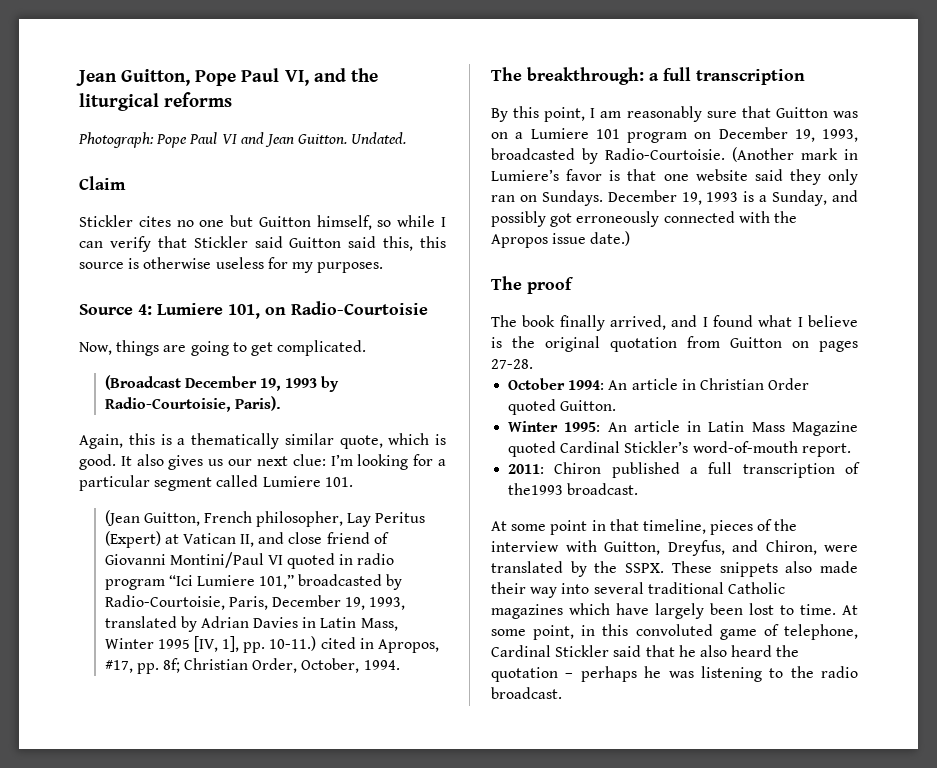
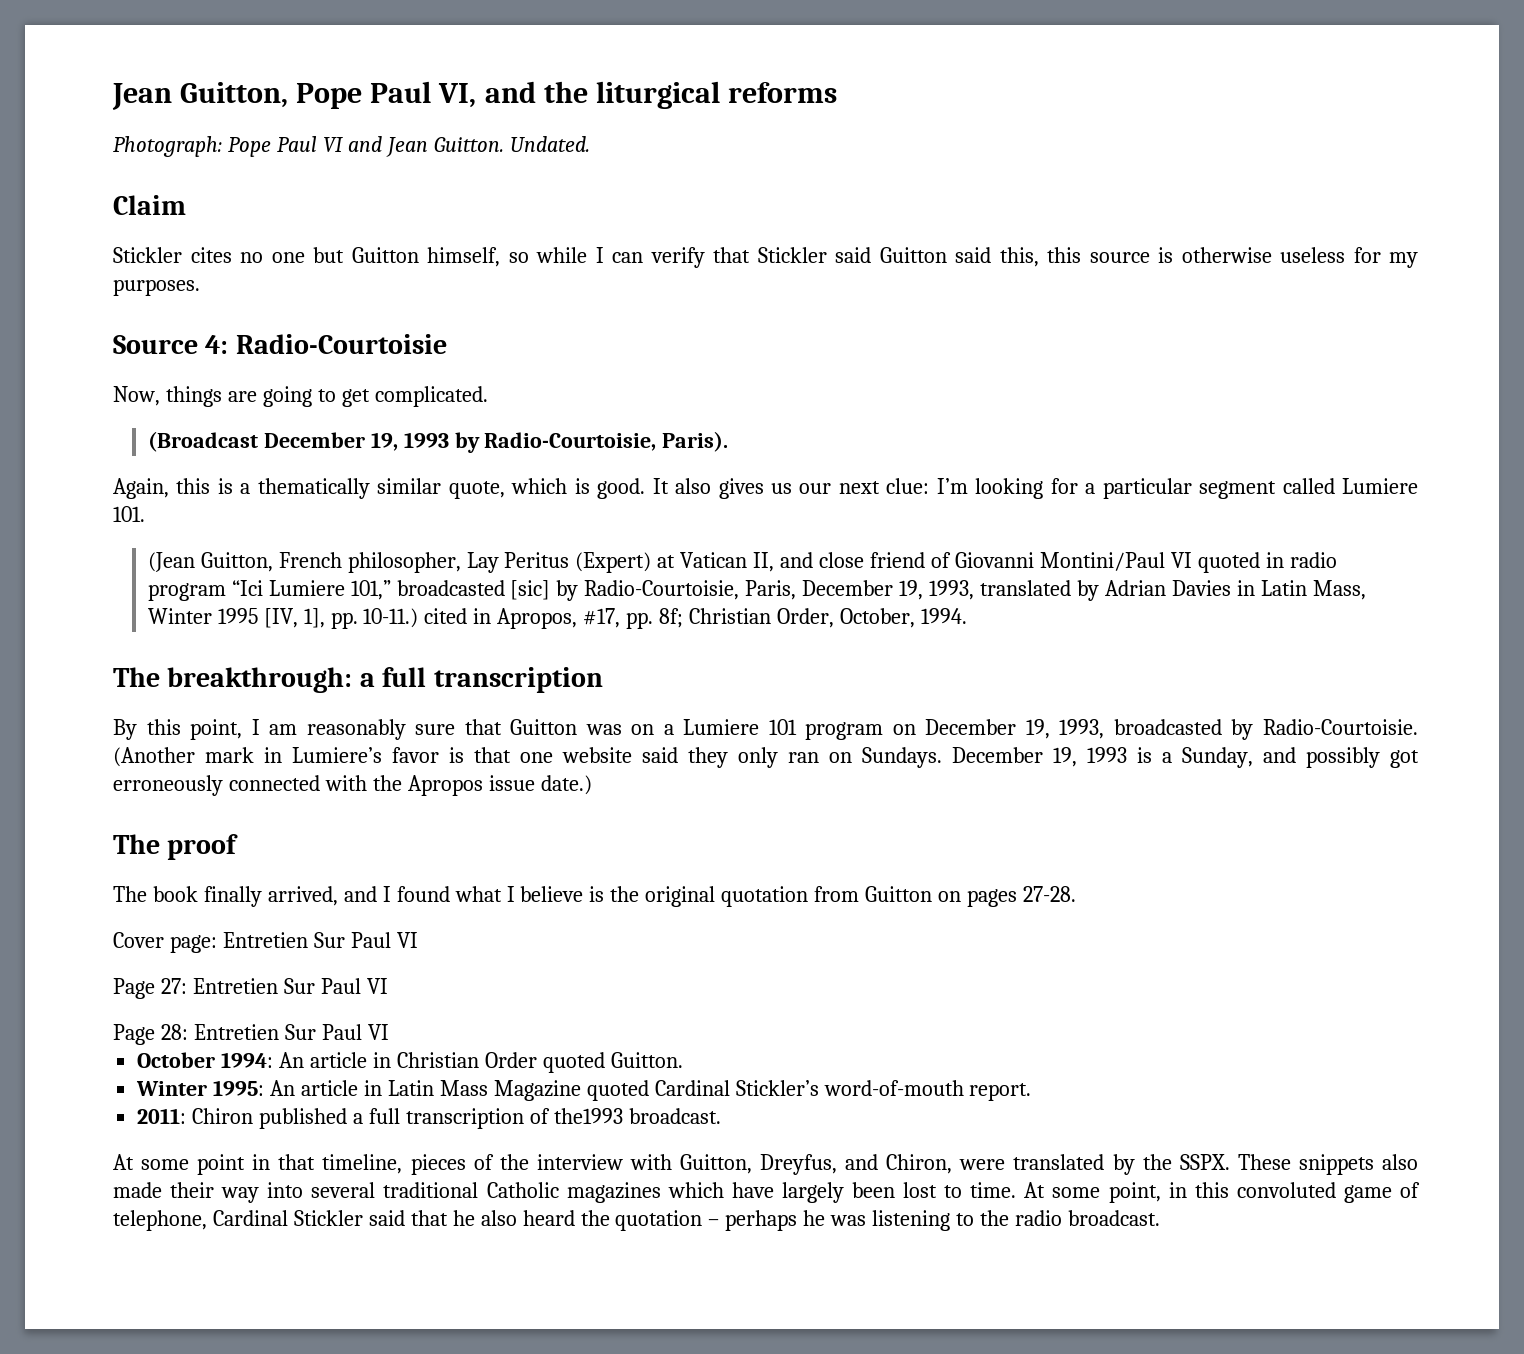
- Source 4: Lumiere 101, on Radio-Courtoisie
+ Source 4: Radio-Courtoisie
- (Jean Guitton, French philosopher, Lay Peritus (Expert) at Vatican II, and close friend of Giovanni Montini/Paul VI quoted in radio program “Ici Lumiere 101,” broadcasted by Radio-Courtoisie, Paris, December 19, 1993, translated by Adrian Davies in Latin Mass, Winter 1995 [IV, 1], pp. 10-11.) cited in Apropos, #17, pp. 8f; Christian Order, October, 1994.
+ (Jean Guitton, French philosopher, Lay Peritus (Expert) at Vatican II, and close friend of Giovanni Montini/Paul VI quoted in radio program “Ici Lumiere 101,” broadcasted [sic] by Radio-Courtoisie, Paris, December 19, 1993, translated by Adrian Davies in Latin Mass, Winter 1995 [IV, 1], pp. 10-11.) cited in Apropos, #17, pp. 8f; Christian Order, October, 1994.
+ Cover page: Entretien Sur Paul VI
+ Page 27: Entretien Sur Paul VI
+ Page 28: Entretien Sur Paul VI

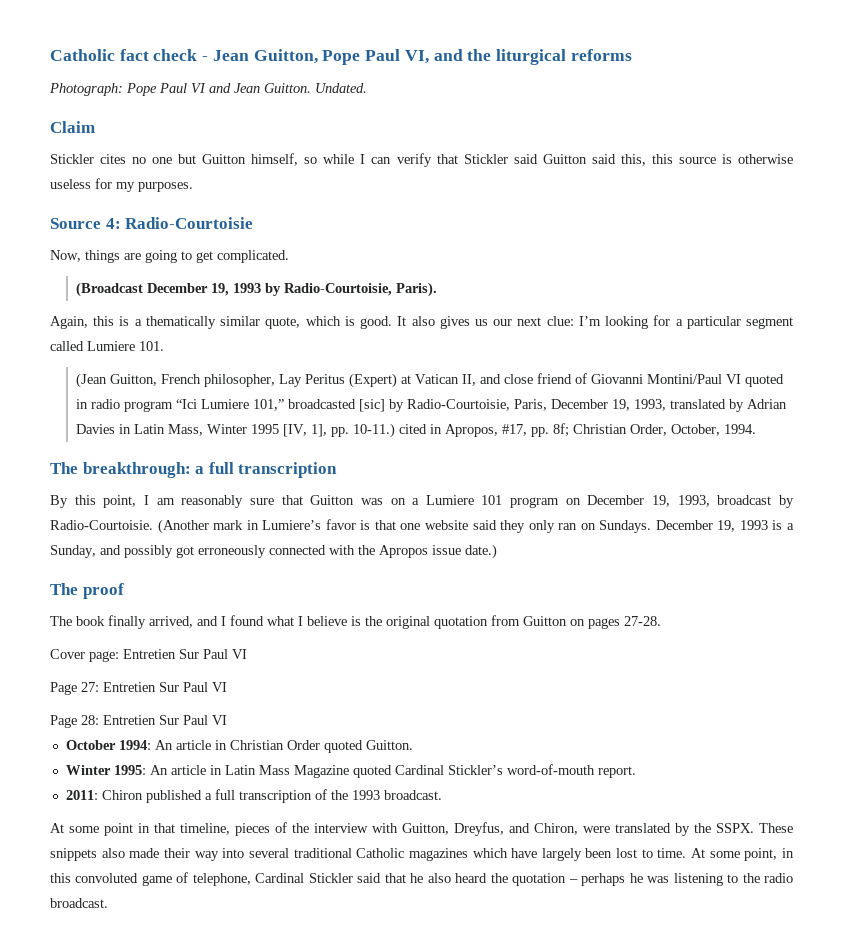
- Jean Guitton, Pope Paul VI, and the liturgical reforms
+ Catholic fact check - Jean Guitton, Pope Paul VI, and the liturgical reforms
- By this point, I am reasonably sure that Guitton was on a Lumiere 101 program on December 19, 1993, broadcasted by Radio-Courtoisie.
+ By this point, I am reasonably sure that Guitton was on a Lumiere 101 program on December 19, 1993, broadcast by Radio-Courtoisie.
- 2011: Chiron published a full transcription of the1993 broadcast.
+ 2011: Chiron published a full transcription of the 1993 broadcast.

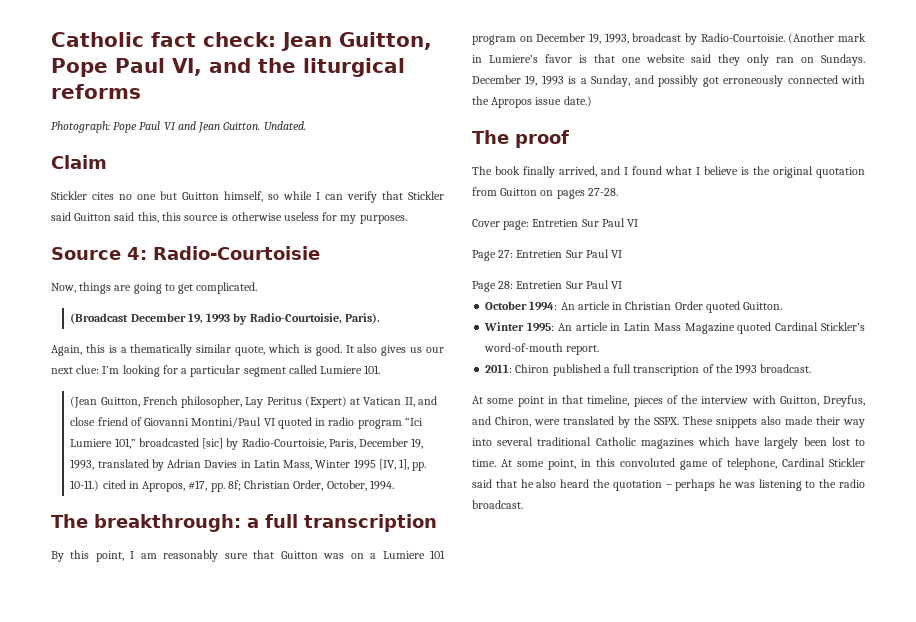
- Catholic fact check - Jean Guitton, Pope Paul VI, and the liturgical reforms
+ Catholic fact check: Jean Guitton, Pope Paul VI, and the liturgical reforms

